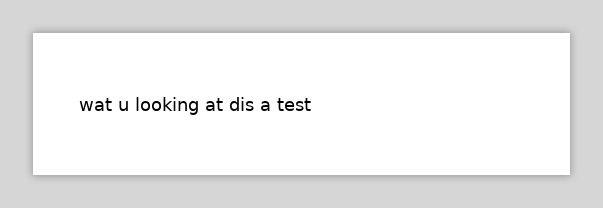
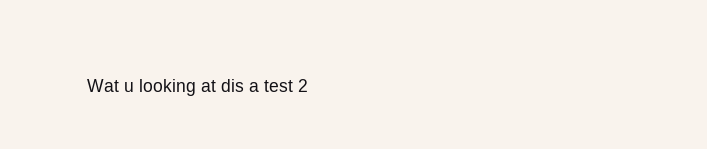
- wat u looking at dis a test
+ Wat u looking at dis a test 2

